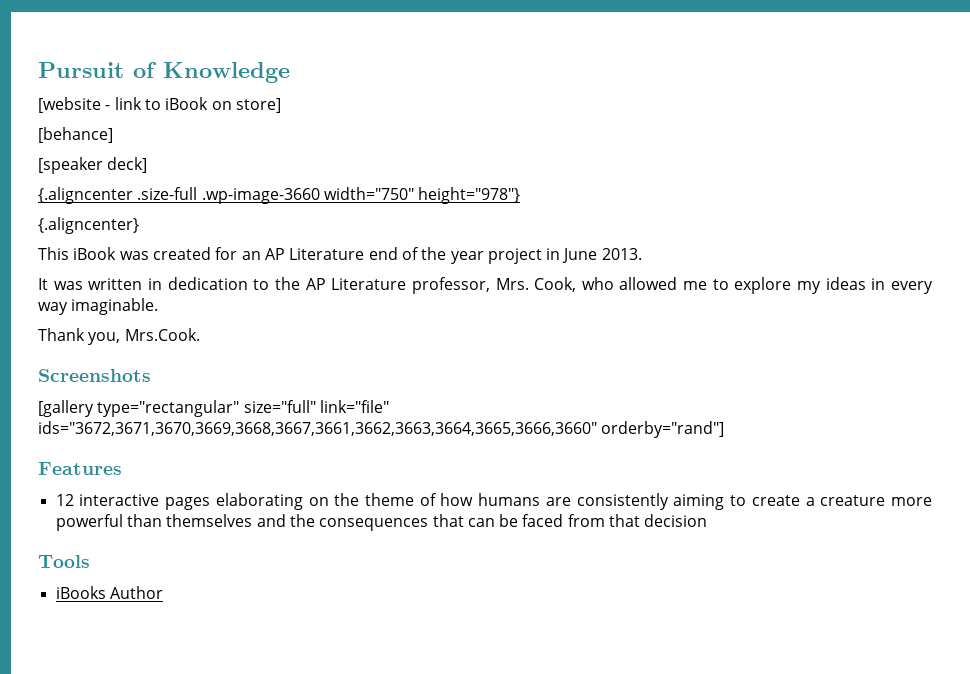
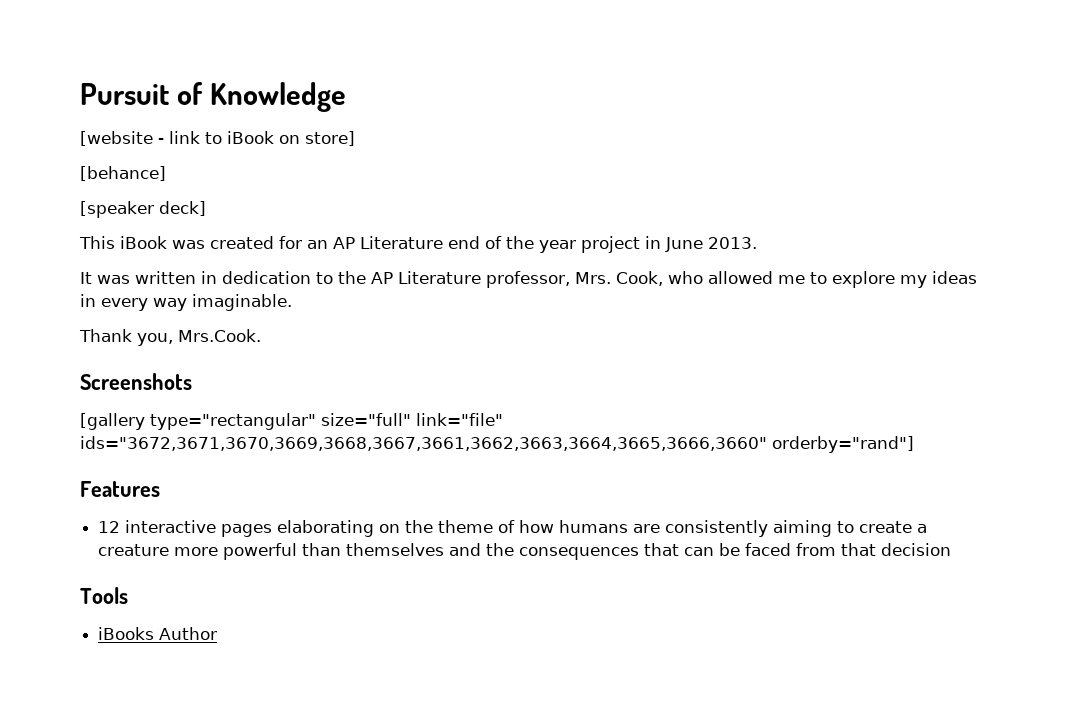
- {.aligncenter .size-full .wp-image-3660 width="750" height="978"}
- {.aligncenter}

